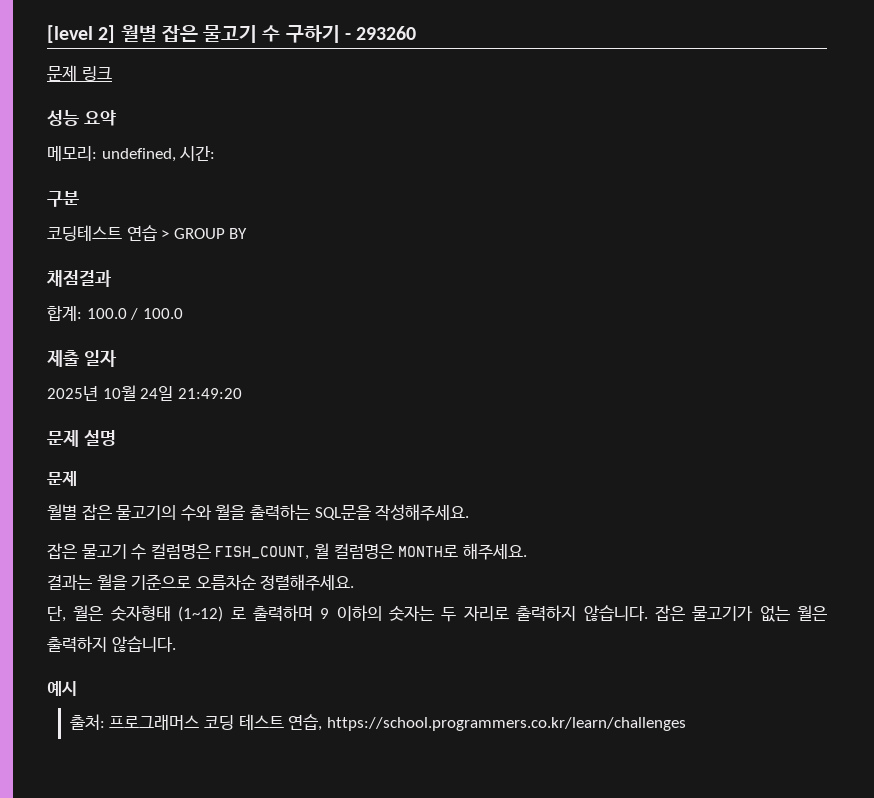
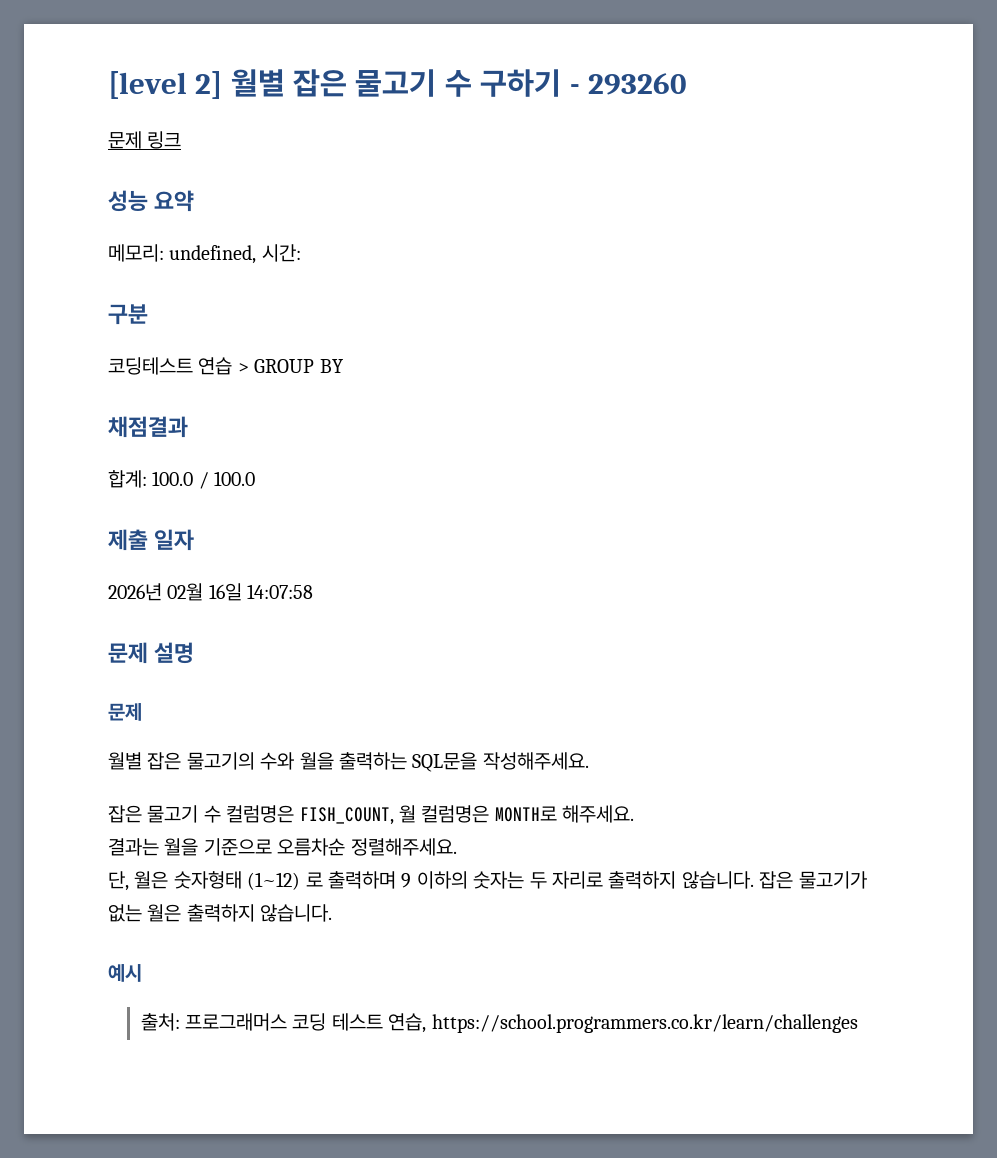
- 2025년 10월 24일 21:49:20
+ 2026년 02월 16일 14:07:58

